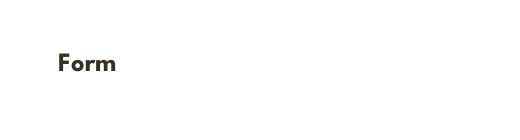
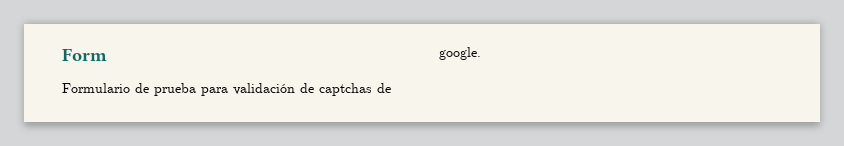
+ Formulario de prueba para validación de captchas de google.

